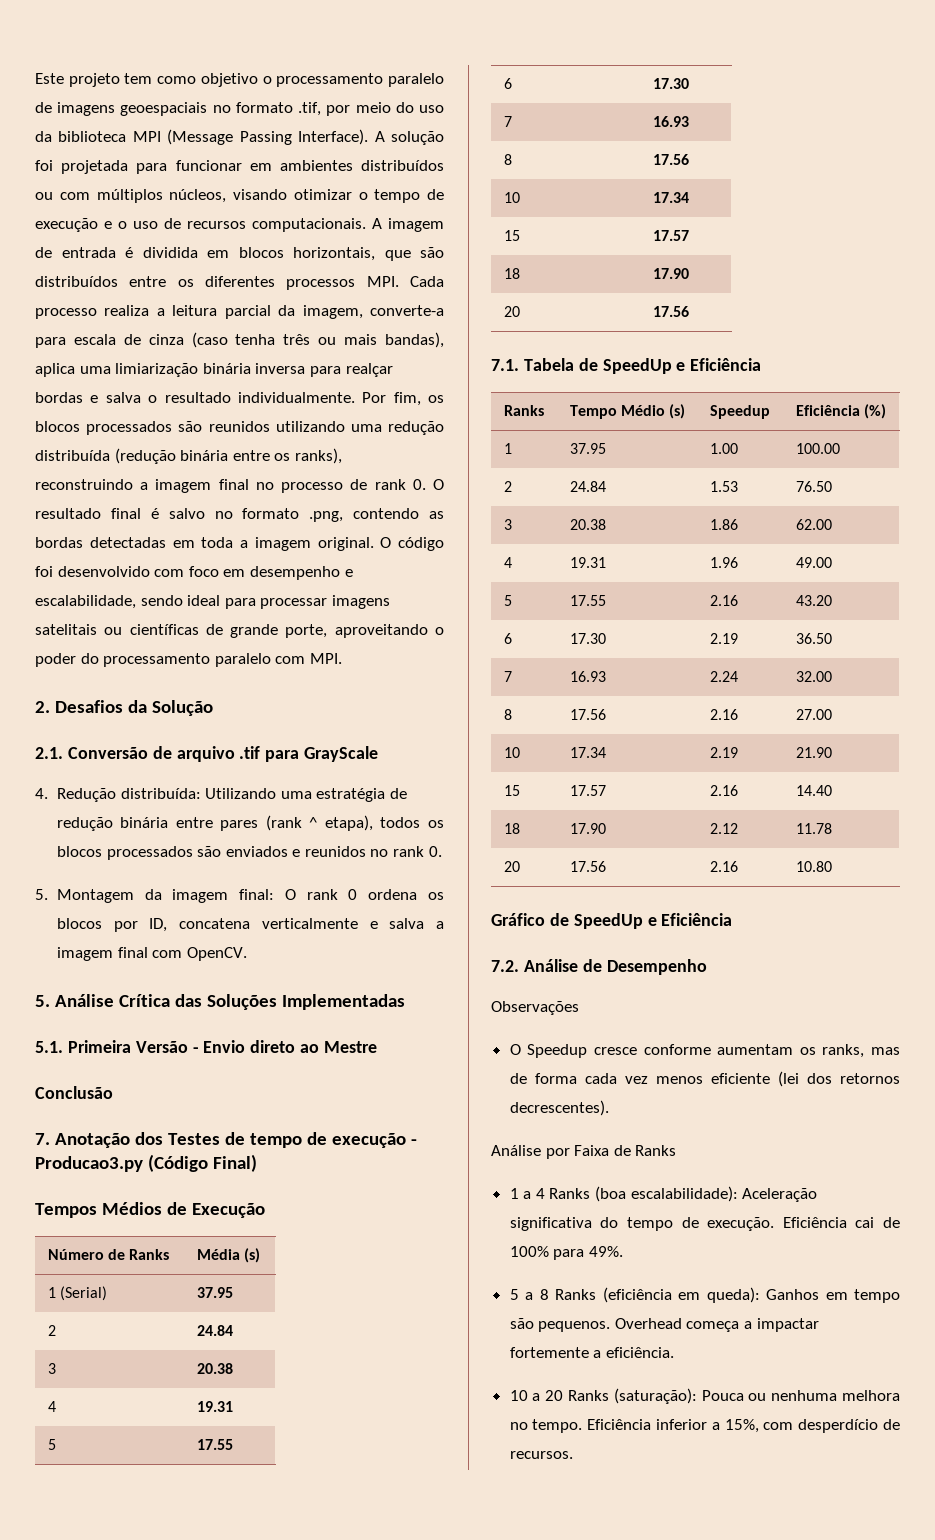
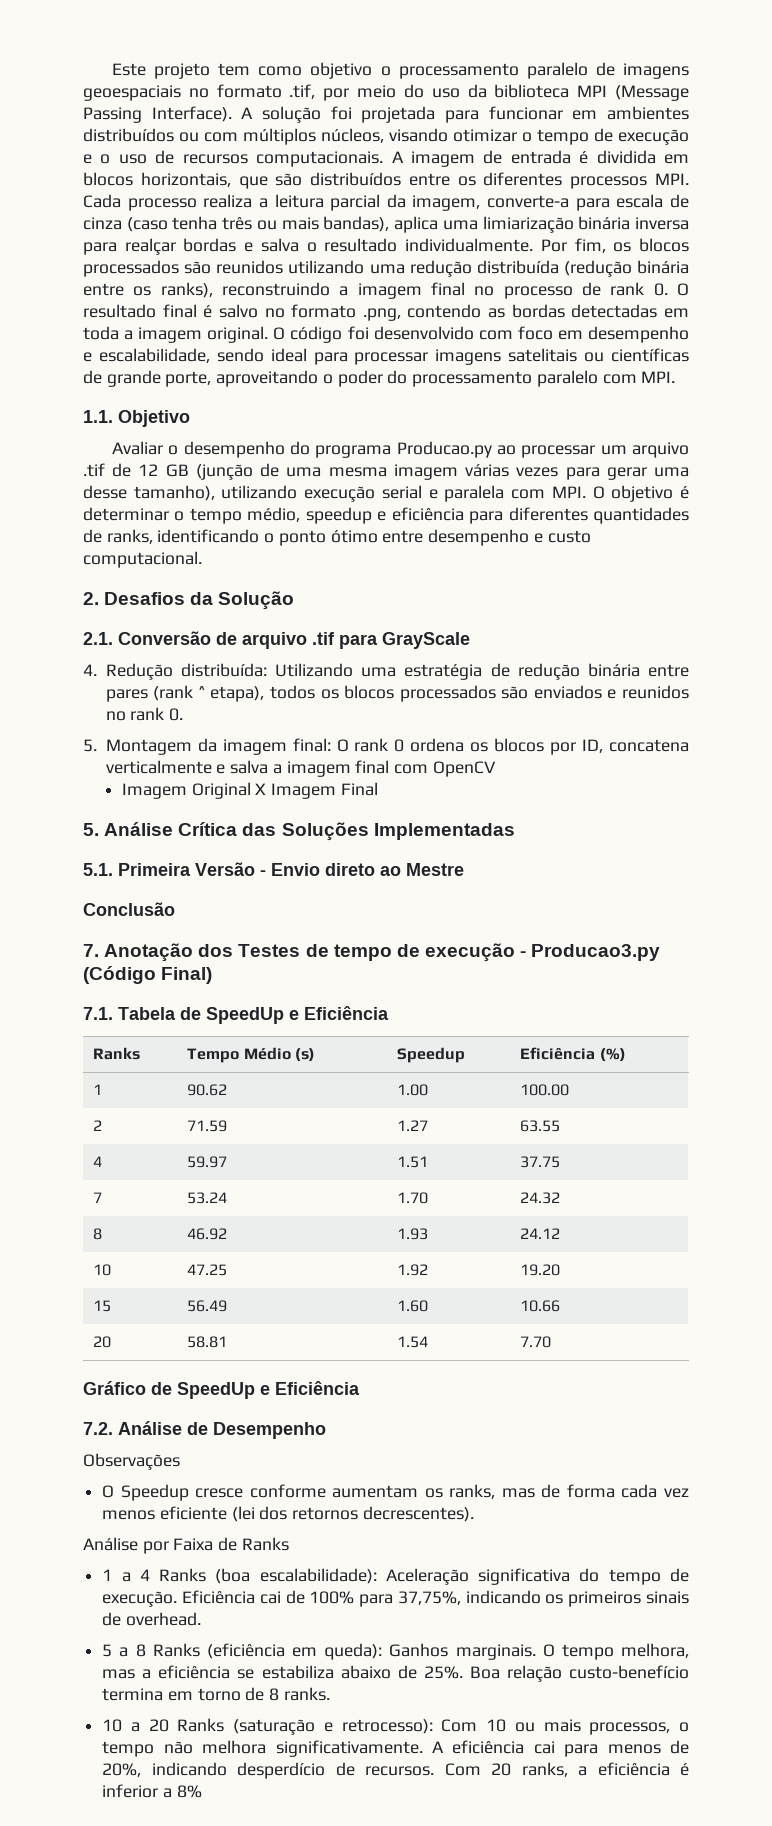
+ 1.1. Objetivo
+ Avaliar o desempenho do programa Producao.py ao processar um arquivo .tif de 12 GB (junção de uma mesma imagem várias vezes para gerar uma desse tamanho), utilizando execução serial e paralela com MPI. O objetivo é determinar o tempo médio, speedup e eficiência para diferentes quantidades de ranks, identificando o ponto ótimo entre desempenho e custo computacional.
- 5. Montagem da imagem final: O rank 0 ordena os blocos por ID, concatena verticalmente e salva a imagem final com OpenCV.
+ 5. Montagem da imagem final: O rank 0 ordena os blocos por ID, concatena verticalmente e salva a imagem final com OpenCV
+ Imagem Original X Imagem Final
- Tempos Médios de Execução
- Número de Ranks | Média (s)
- 1 (Serial) | 37.95
- 2 | 24.84
- 3 | 20.38
- 4 | 19.31
- 5 | 17.55
- 6 | 17.30
- 7 | 16.93
- 8 | 17.56
- 10 | 17.34
- 15 | 17.57
- 18 | 17.90
- 20 | 17.56
- 1 | 37.95 | 1.00 | 100.00
+ 1 | 90.62 | 1.00 | 100.00
- 2 | 24.84 | 1.53 | 76.50
- 3 | 20.38 | 1.86 | 62.00
- 4 | 19.31 | 1.96 | 49.00
- 5 | 17.55 | 2.16 | 43.20
- 6 | 17.30 | 2.19 | 36.50
- 7 | 16.93 | 2.24 | 32.00
- 8 | 17.56 | 2.16 | 27.00
- 10 | 17.34 | 2.19 | 21.90
- 15 | 17.57 | 2.16 | 14.40
- 18 | 17.90 | 2.12 | 11.78
- 20 | 17.56 | 2.16 | 10.80
+ 2 | 71.59 | 1.27 | 63.55
+ 4 | 59.97 | 1.51 | 37.75
+ 7 | 53.24 | 1.70 | 24.32
+ 8 | 46.92 | 1.93 | 24.12
+ 10 | 47.25 | 1.92 | 19.20
+ 15 | 56.49 | 1.60 | 10.66
+ 20 | 58.81 | 1.54 | 7.70
- Eficiência cai de 100% para 49%.
+ Eficiência cai de 100% para 37,75%, indicando os primeiros sinais de overhead.
- 5 a 8 Ranks (eficiência em queda): Ganhos em tempo são pequenos. Overhead começa a impactar fortemente a eficiência.
- 10 a 20 Ranks (saturação): Pouca ou nenhuma melhora no tempo. Eficiência inferior a 15%, com desperdício de recursos.
+ 5 a 8 Ranks (eficiência em queda): Ganhos marginais. O tempo melhora, mas a eficiência se estabiliza abaixo de 25%. Boa relação custo-benefício termina em torno de 8 ranks.
+ 10 a 20 Ranks (saturação e retrocesso): Com 10 ou mais processos, o tempo não melhora significativamente. A eficiência cai para menos de 20%, indicando desperdício de recursos. Com 20 ranks, a eficiência é inferior a 8%

